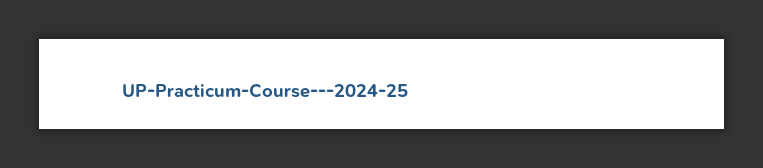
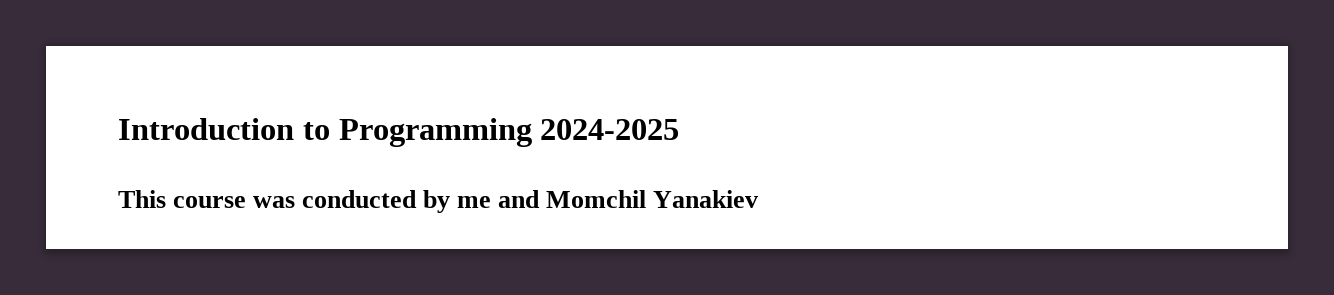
- UP-Practicum-Course---2024-25
+ Introduction to Programming 2024-2025
+ This course was conducted by me and Momchil Yanakiev

